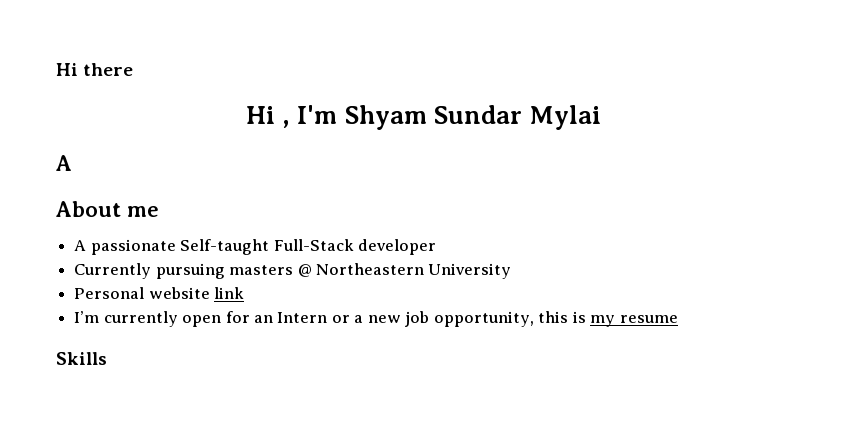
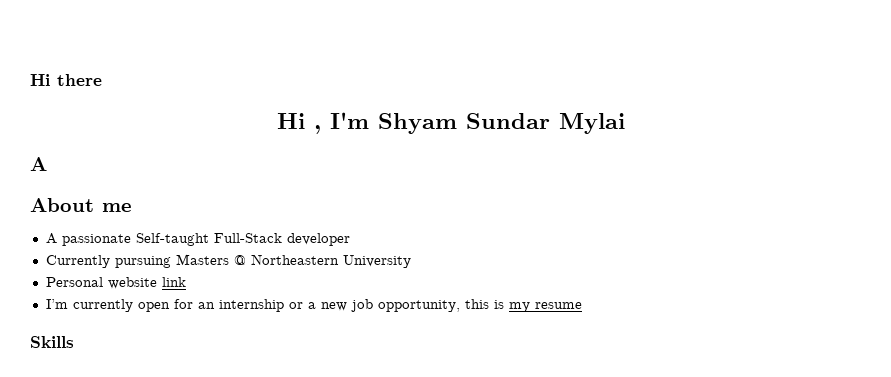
- Currently pursuing masters @ Northeastern University
+ Currently pursuing Masters @ Northeastern University
- I’m currently open for an Intern or a new job opportunity, this is my resume
+ I’m currently open for an internship or a new job opportunity, this is my resume

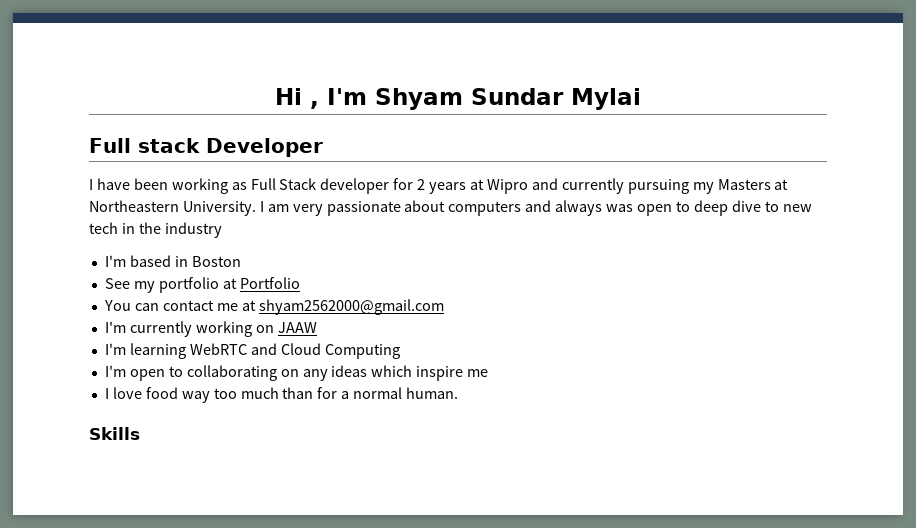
- Hi there
  Hi , I'm Shyam Sundar Mylai
- A
- About me
- A passionate Self-taught Full-Stack developer
- Currently pursuing Masters @ Northeastern University
- Personal website link
- I’m currently open for an internship or a new job opportunity, this is my resume
+ Full stack Developer
+ I have been working as Full Stack developer for 2 years at Wipro and currently pursuing my Masters at Northeastern University. I am very passionate about computers and always was open to deep dive to new tech in the industry
+ I'm based in Boston
+ See my portfolio at Portfolio
+ You can contact me at shyam2562000@gmail.com
+ I'm currently working on JAAW
+ I'm learning WebRTC and Cloud Computing
+ I'm open to collaborating on any ideas which inspire me
+ I love food way too much than for a normal human.

